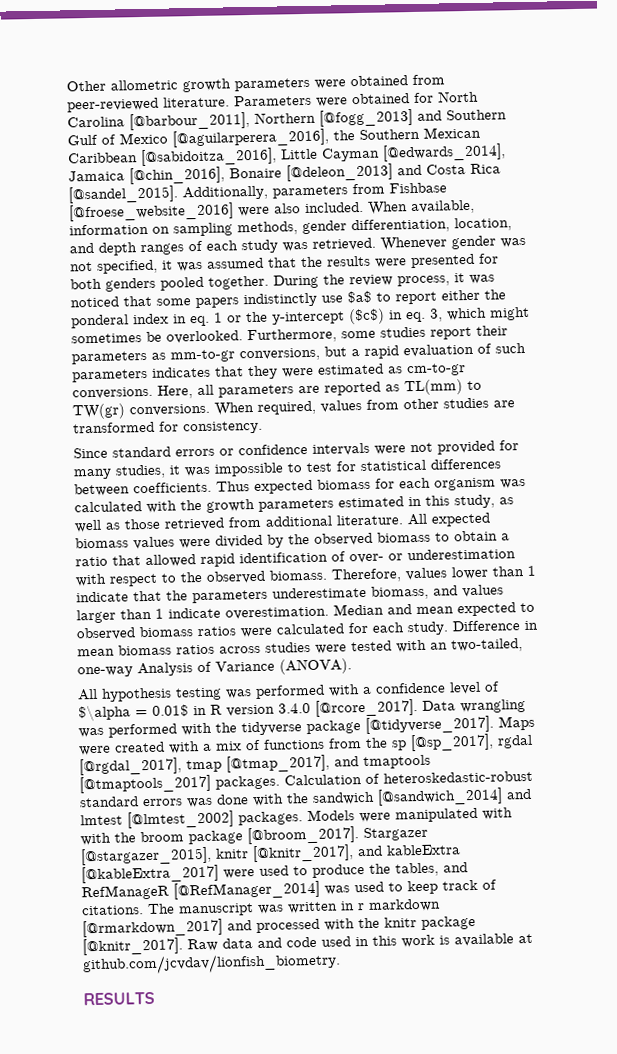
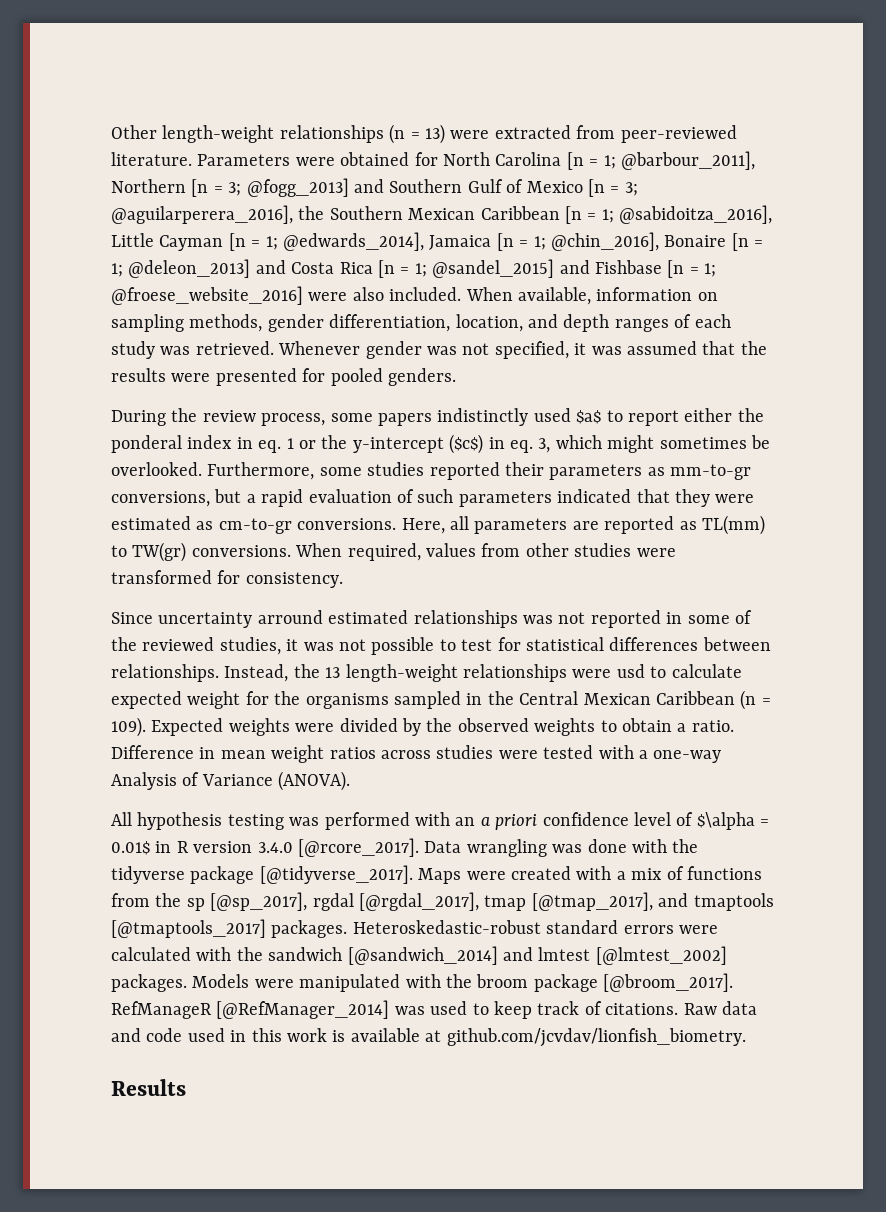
- Other allometric growth parameters were obtained from peer-reviewed literature.
+ Other length-weight relationships (n = 13) were extracted from peer-reviewed literature.
- Parameters were obtained for North Carolina [@barbour_2011], Northern [@fogg_2013] and Southern Gulf of Mexico [@aguilarperera_2016], the Southern Mexican Caribbean [@sabidoitza_2016], Little Cayman [@edwards_2014], Jamaica [@chin_2016], Bonaire [@deleon_2013] and Costa Rica [@sandel_2015]. Additionally, parameters from Fishbase [@froese_website_2016] were also included.
+ Parameters were obtained for North Carolina [n = 1; @barbour_2011], Northern [n = 3; @fogg_2013] and Southern Gulf of Mexico [n = 3; @aguilarperera_2016], the Southern Mexican Caribbean [n = 1; @sabidoitza_2016], Little Cayman [n = 1; @edwards_2014], Jamaica [n = 1; @chin_2016], Bonaire [n = 1; @deleon_2013] and Costa Rica [n = 1; @sandel_2015] and Fishbase [n = 1; @froese_website_2016] were also included.
- Whenever gender was not specified, it was assumed that the results were presented for both genders pooled together. During the review process, it was noticed that some papers indistinctly use $a$ to report either the ponderal index in eq.
+ Whenever gender was not specified, it was assumed that the results were presented for pooled genders.
+ During the review process, some papers indistinctly used $a$ to report either the ponderal index in eq.
- Furthermore, some studies report their parameters as mm-to-gr conversions, but a rapid evaluation of such parameters indicates that they were estimated as cm-to-gr conversions.
+ Furthermore, some studies reported their parameters as mm-to-gr conversions, but a rapid evaluation of such parameters indicated that they were estimated as cm-to-gr conversions.
- When required, values from other studies are transformed for consistency.
+ When required, values from other studies were transformed for consistency.
- Since standard errors or confidence intervals were not provided for many studies, it was impossible to test for statistical differences between coefficients. Thus expected biomass for each organism was calculated with the growth parameters estimated in this study, as well as those retrieved from additional literature. All expected biomass values were divided by the observed biomass to obtain a ratio that allowed rapid identification of over- or underestimation with respect to the observed biomass. Therefore, values lower than 1 indicate that the parameters underestimate biomass, and values larger than 1 indicate overestimation. Median and mean expected to observed biomass ratios were calculated for each study.
+ Since uncertainty arround estimated relationships was not reported in some of the reviewed studies, it was not possible to test for statistical differences between relationships. Instead, the 13 length-weight relationships were usd to calculate expected weight for the organisms sampled in the Central Mexican Caribbean (n = 109). Expected weights were divided by the observed weights to obtain a ratio.
- Difference in mean biomass ratios across studies were tested with an two-tailed, one-way Analysis of Variance (ANOVA).
+ Difference in mean weight ratios across studies were tested with a one-way Analysis of Variance (ANOVA).
- All hypothesis testing was performed with a confidence level of $\alpha = 0.01$ in R version 3.4.0 [@rcore_2017].
+ All hypothesis testing was performed with an a priori confidence level of $\alpha = 0.01$ in R version 3.4.0 [@rcore_2017].
- Data wrangling was performed with the tidyverse package [@tidyverse_2017].
+ Data wrangling was done with the tidyverse package [@tidyverse_2017].
- Calculation of heteroskedastic-robust standard errors was done with the sandwich [@sandwich_2014] and lmtest [@lmtest_2002] packages.
+ Heteroskedastic-robust standard errors were calculated with the sandwich [@sandwich_2014] and lmtest [@lmtest_2002] packages.
- Models were manipulated with with the broom package [@broom_2017].
+ Models were manipulated with the broom package [@broom_2017].
- Stargazer [@stargazer_2015], knitr [@knitr_2017], and kableExtra [@kableExtra_2017] were used to produce the tables, and RefManageR [@RefManager_2014] was used to keep track of citations.
+ RefManageR [@RefManager_2014] was used to keep track of citations.
- The manuscript was written in r markdown [@rmarkdown_2017] and processed with the knitr package [@knitr_2017].
- RESULTS
+ Results

